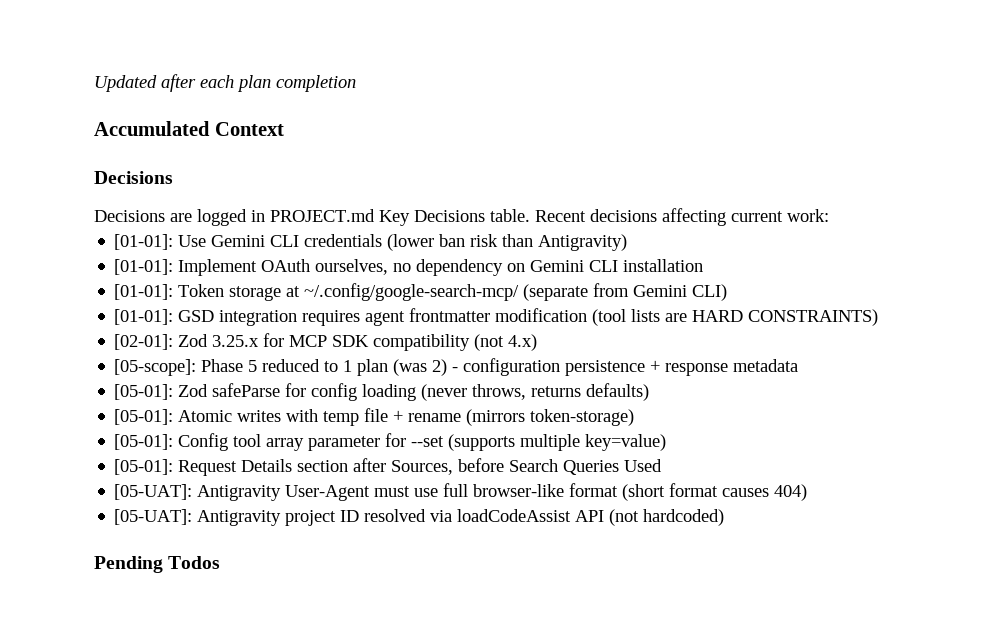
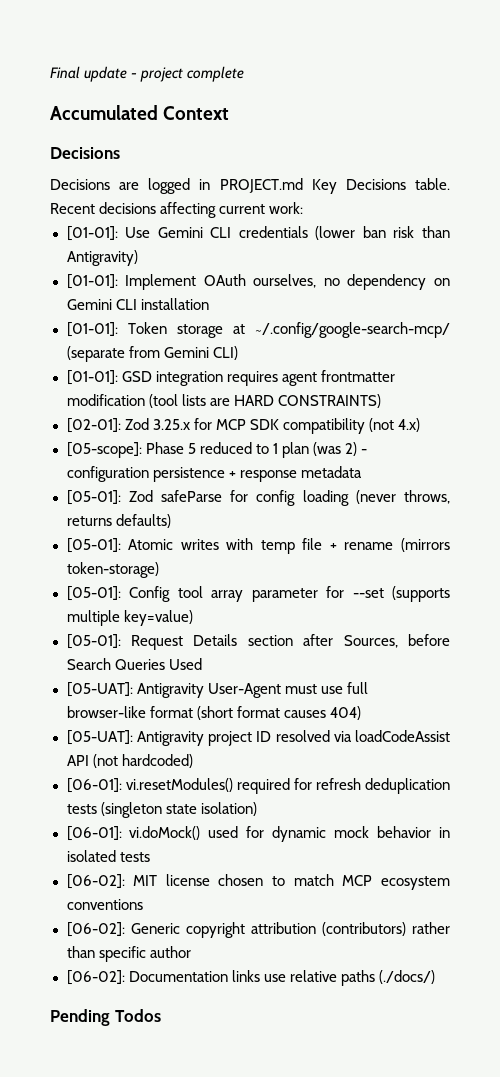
- Updated after each plan completion
+ Final update - project complete
+ [06-01]: vi.resetModules() required for refresh deduplication tests (singleton state isolation)
+ [06-01]: vi.doMock() used for dynamic mock behavior in isolated tests
+ [06-02]: MIT license chosen to match MCP ecosystem conventions
+ [06-02]: Generic copyright attribution (contributors) rather than specific author
+ [06-02]: Documentation links use relative paths (./docs/)

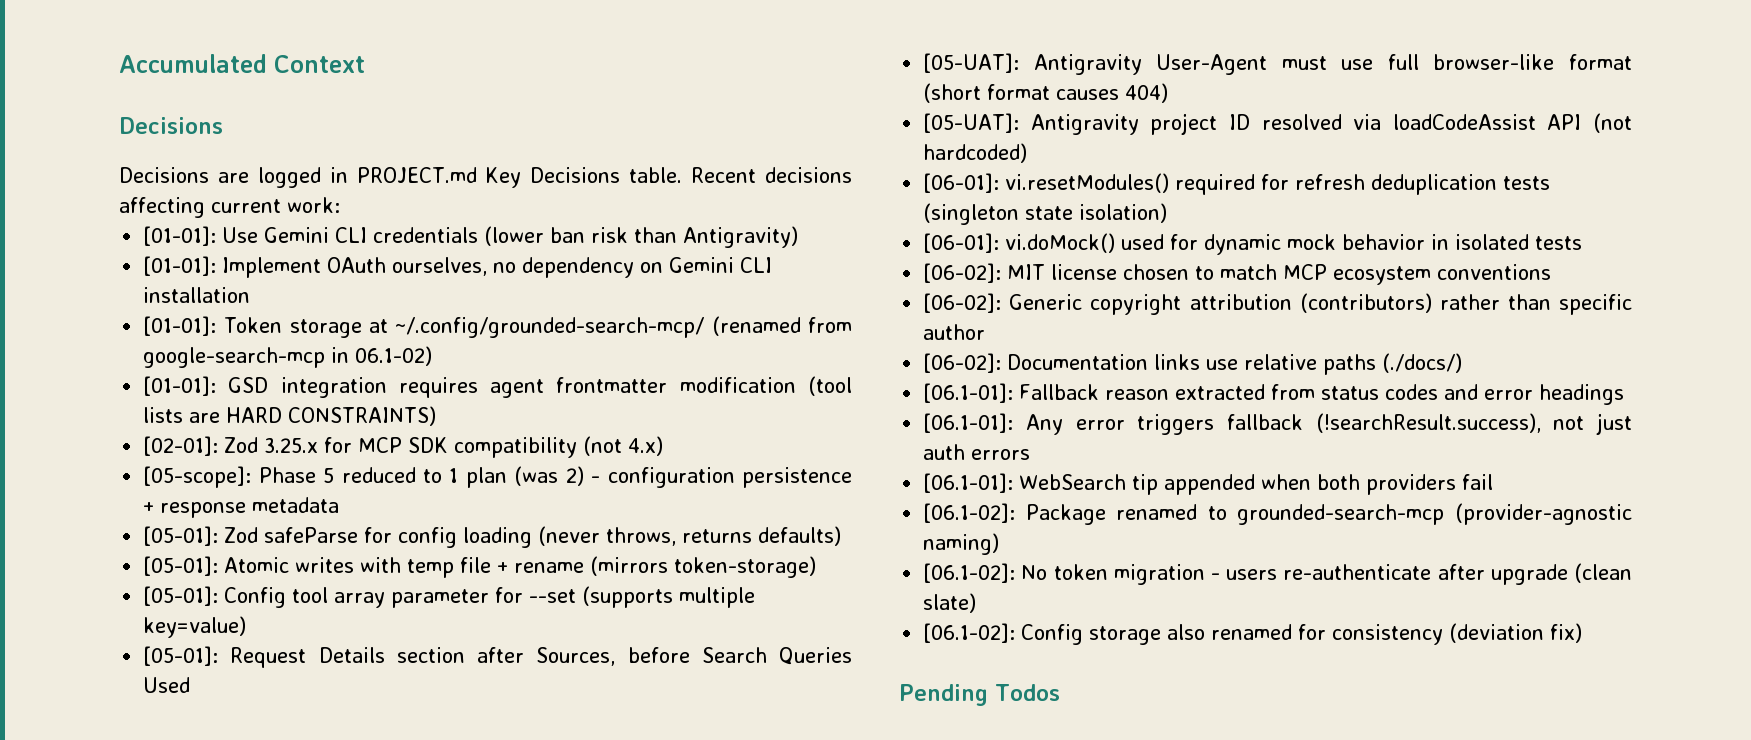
- Final update - project complete
- [01-01]: Token storage at ~/.config/google-search-mcp/ (separate from Gemini CLI)
+ [01-01]: Token storage at ~/.config/grounded-search-mcp/ (renamed from google-search-mcp in 06.1-02)
+ [06.1-01]: Fallback reason extracted from status codes and error headings
+ [06.1-01]: Any error triggers fallback (!searchResult.success), not just auth errors
+ [06.1-01]: WebSearch tip appended when both providers fail
+ [06.1-02]: Package renamed to grounded-search-mcp (provider-agnostic naming)
+ [06.1-02]: No token migration - users re-authenticate after upgrade (clean slate)
+ [06.1-02]: Config storage also renamed for consistency (deviation fix)

